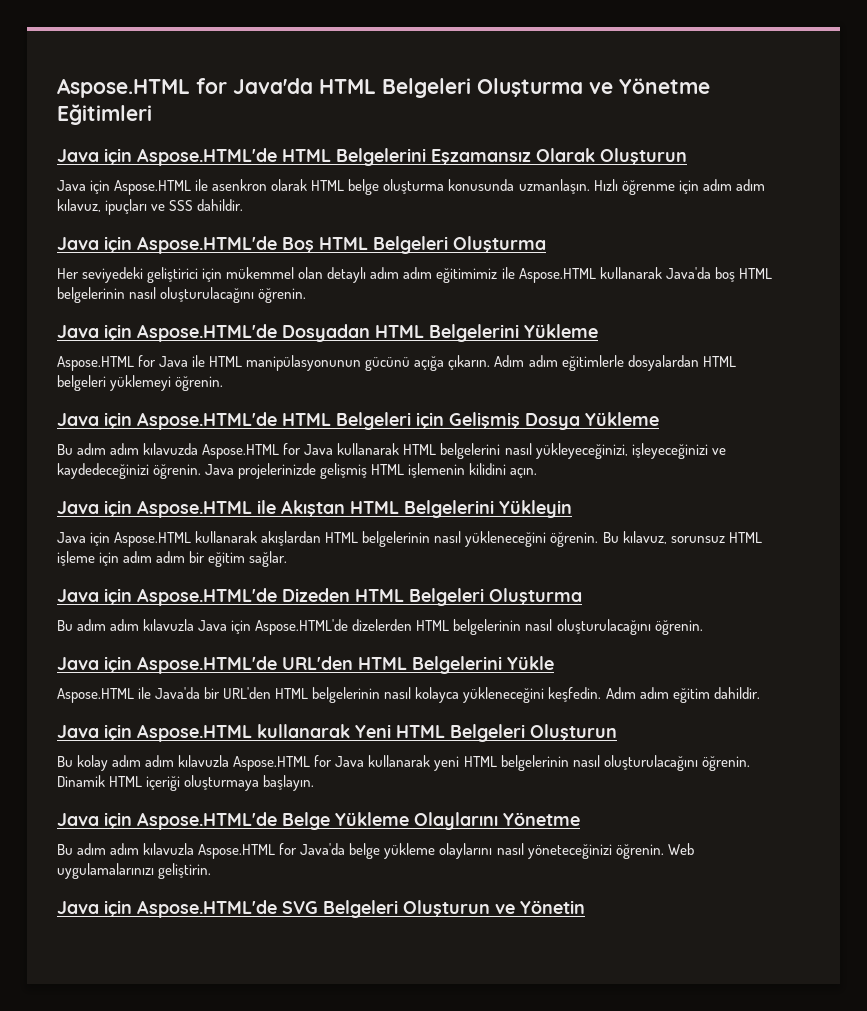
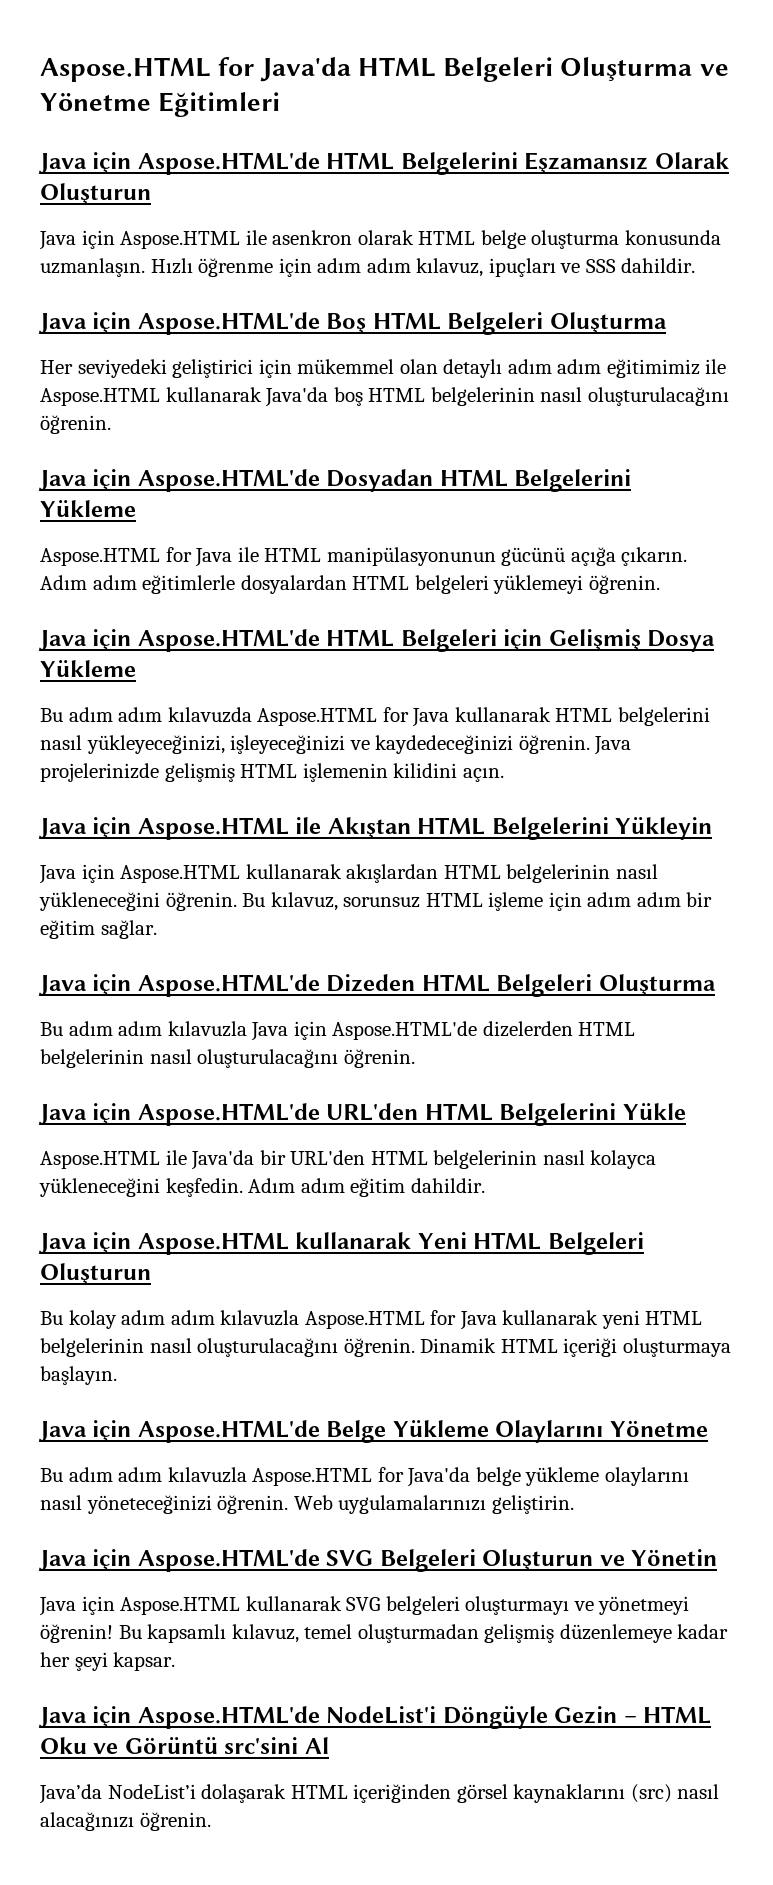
+ Java için Aspose.HTML kullanarak SVG belgeleri oluşturmayı ve yönetmeyi öğrenin! Bu kapsamlı kılavuz, temel oluşturmadan gelişmiş düzenlemeye kadar her şeyi kapsar.
+ Java için Aspose.HTML'de NodeList'i Döngüyle Gezin – HTML Oku ve Görüntü src'sini Al
+ Java’da NodeList’i dolaşarak HTML içeriğinden görsel kaynaklarını (src) nasıl alacağınızı öğrenin.

